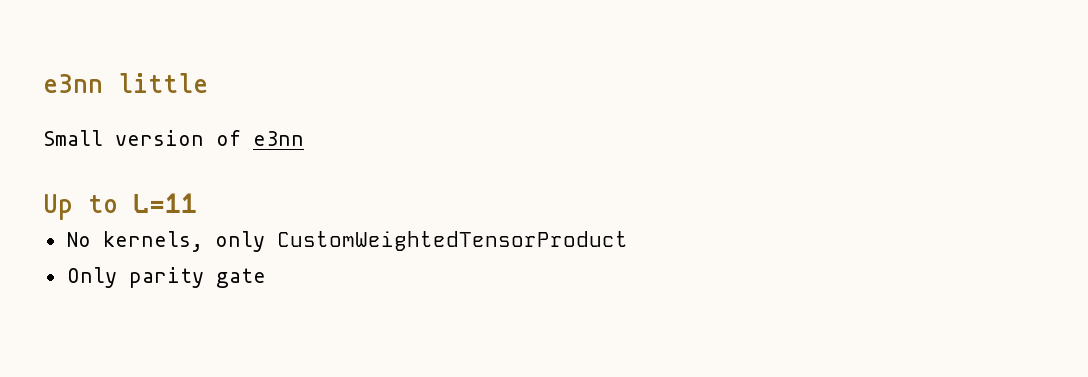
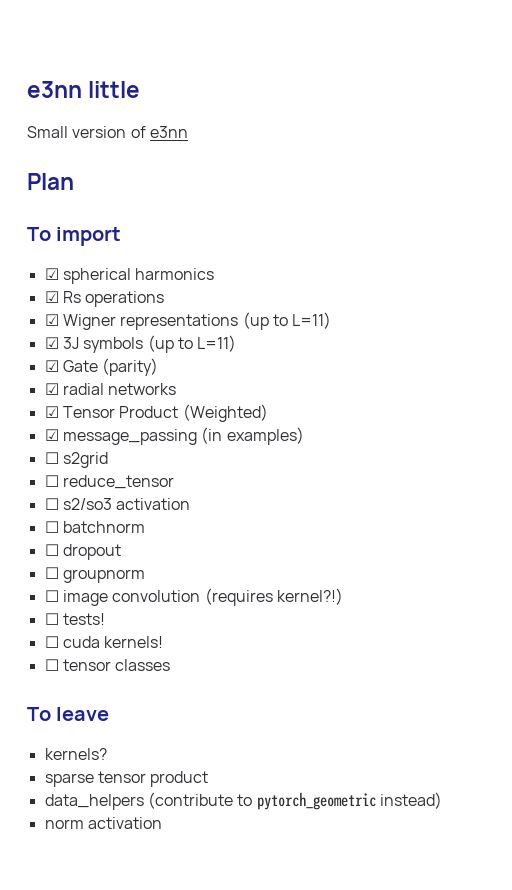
- Up to L=11
- No kernels, only CustomWeightedTensorProduct
- Only parity gate
+ Plan
+ To import
+ ☑ spherical harmonics
+ ☑ Rs operations
+ ☑ Wigner representations (up to L=11)
+ ☑ 3J symbols (up to L=11)
+ ☑ Gate (parity)
+ ☑ radial networks
+ ☑ Tensor Product (Weighted)
+ ☑ message_passing (in examples)
+ ☐ s2grid
+ ☐ reduce_tensor
+ ☐ s2/so3 activation
+ ☐ batchnorm
+ ☐ dropout
+ ☐ groupnorm
+ ☐ image convolution (requires kernel?!)
+ ☐ tests!
+ ☐ cuda kernels!
+ ☐ tensor classes
+ To leave
+ kernels?
+ sparse tensor product
+ data_helpers (contribute to pytorch_geometric instead)
+ norm activation

